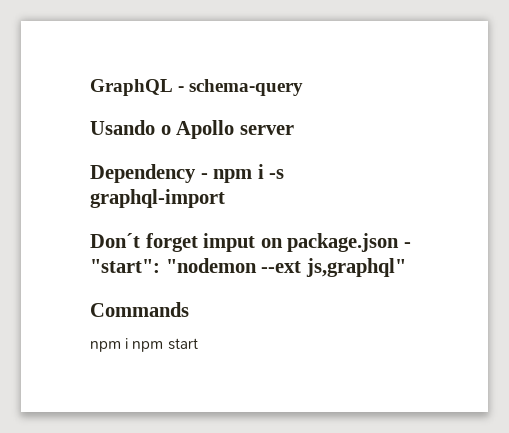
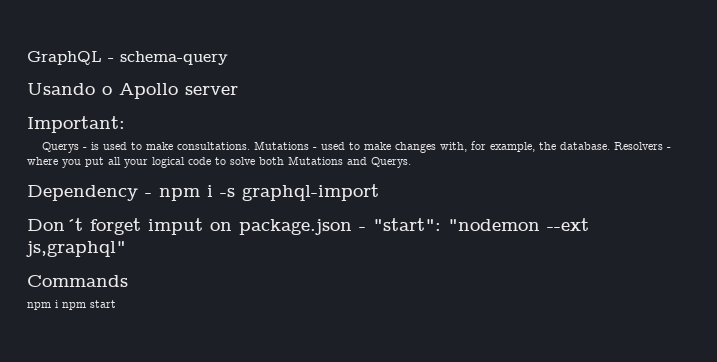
+ Important:
+ Querys - is used to make consultations. Mutations - used to make changes with, for example, the database. Resolvers - where you put all your logical code to solve both Mutations and Querys.

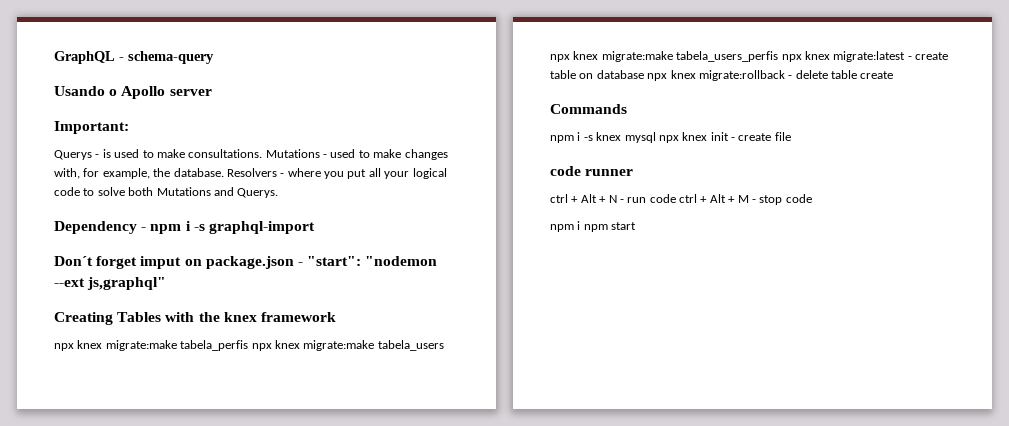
+ Creating Tables with the knex framework
+ npx knex migrate:make tabela_perfis npx knex migrate:make tabela_users npx knex migrate:make tabela_users_perfis npx knex migrate:latest - create table on database npx knex migrate:rollback - delete table create
  Commands
+ npm i -s knex mysql npx knex init - create file
+ code runner
+ ctrl + Alt + N - run code ctrl + Alt + M - stop code

